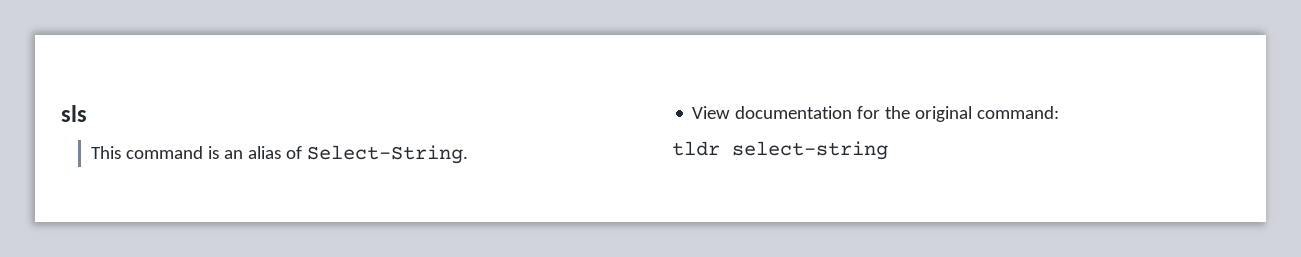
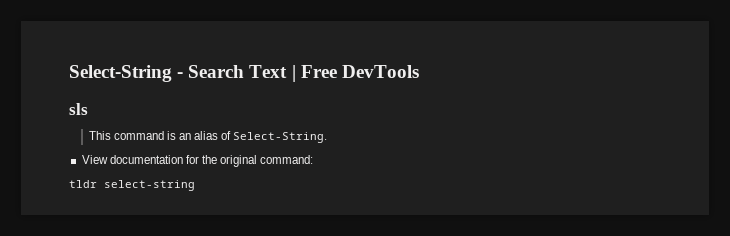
+ Select-String - Search Text | Free DevTools

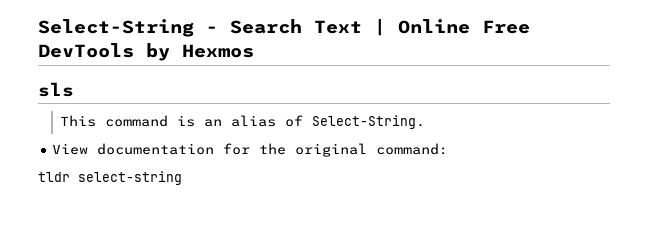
- Select-String - Search Text | Free DevTools
+ Select-String - Search Text | Online Free DevTools by Hexmos

